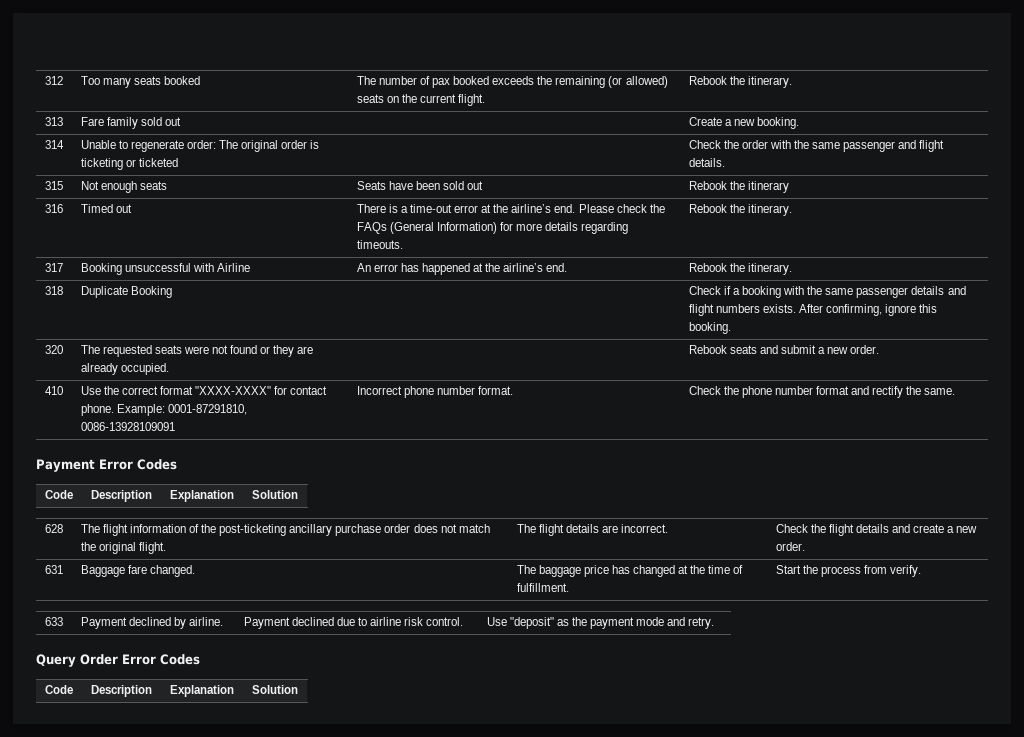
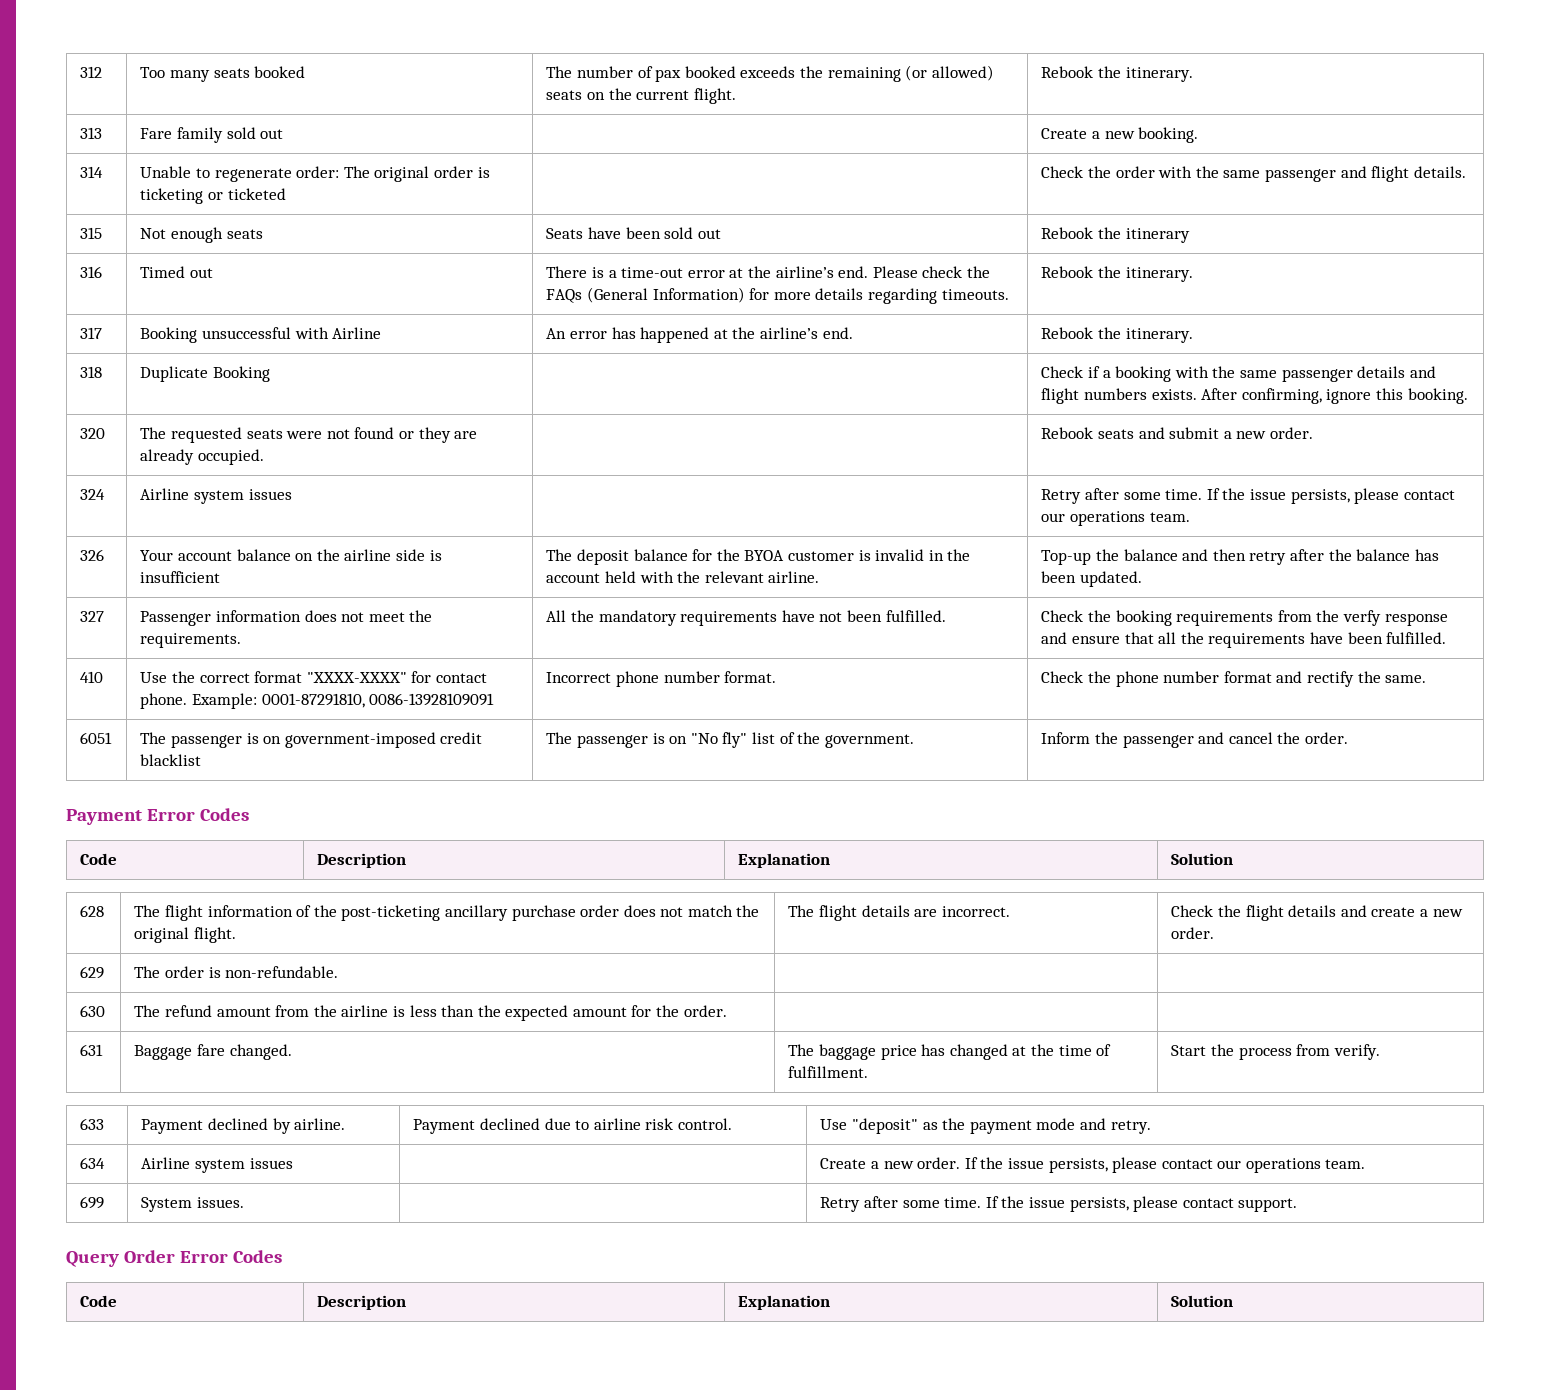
+ 324 | Airline system issues | | Retry after some time. If the issue persists, please contact our operations team.
+ 326 | Your account balance on the airline side is insufficient | The deposit balance for the BYOA customer is invalid in the account held with the relevant airline. | Top-up the balance and then retry after the balance has been updated.
+ 327 | Passenger information does not meet the requirements. | All the mandatory requirements have not been fulfilled. | Check the booking requirements from the verfy response and ensure that all the requirements have been fulfilled.
+ 6051 | The passenger is on government-imposed credit blacklist | The passenger is on "No fly" list of the government. | Inform the passenger and cancel the order.
+ 629 | The order is non-refundable. | |
+ 630 | The refund amount from the airline is less than the expected amount for the order. | |
+ 634 | Airline system issues | | Create a new order. If the issue persists, please contact our operations team.
+ 699 | System issues. | | Retry after some time. If the issue persists, please contact support.

